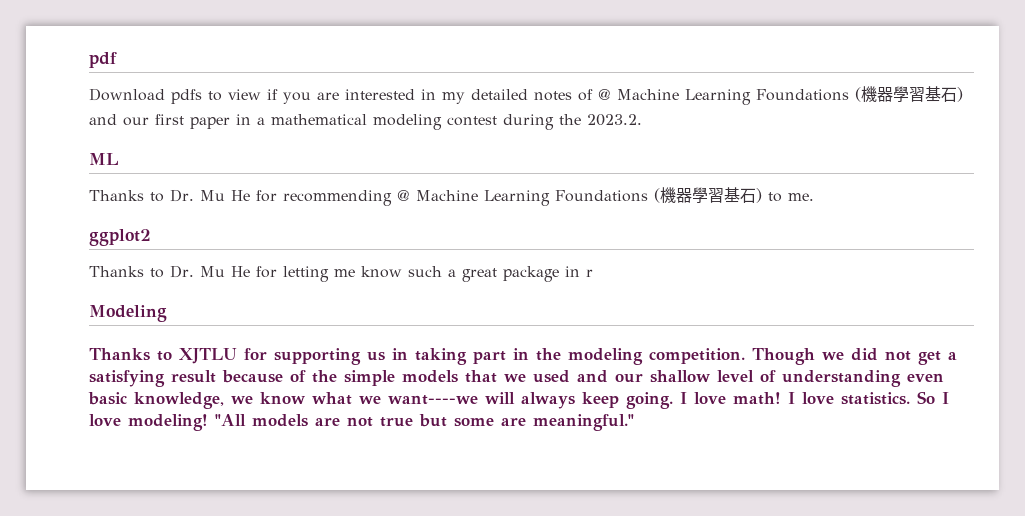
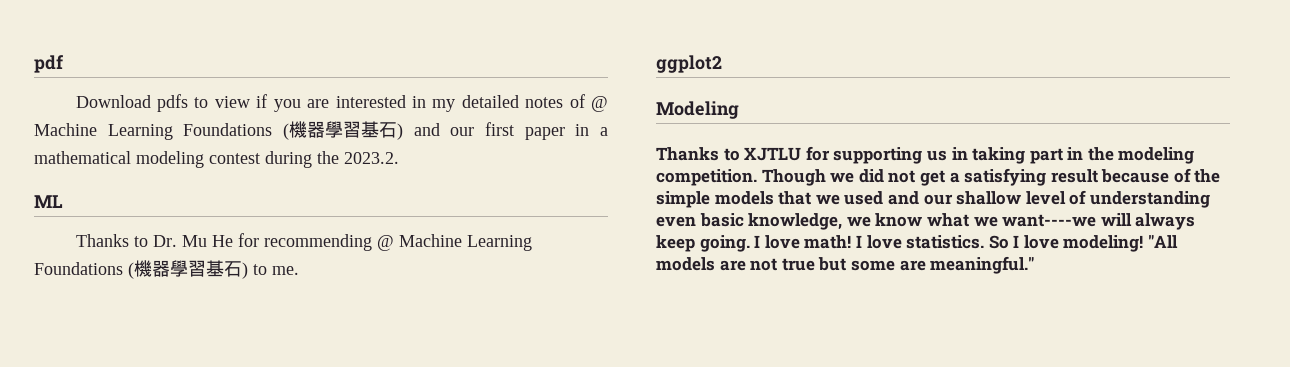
- Thanks to Dr. Mu He for letting me know such a great package in r

